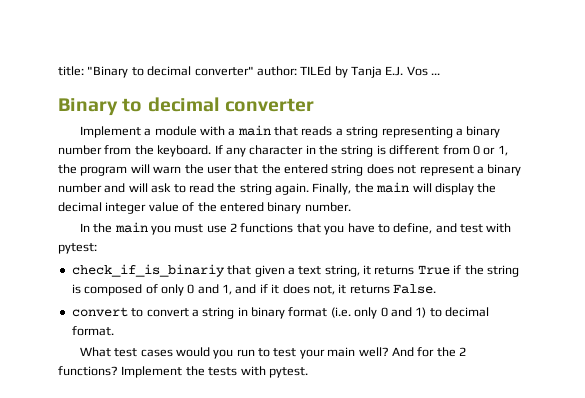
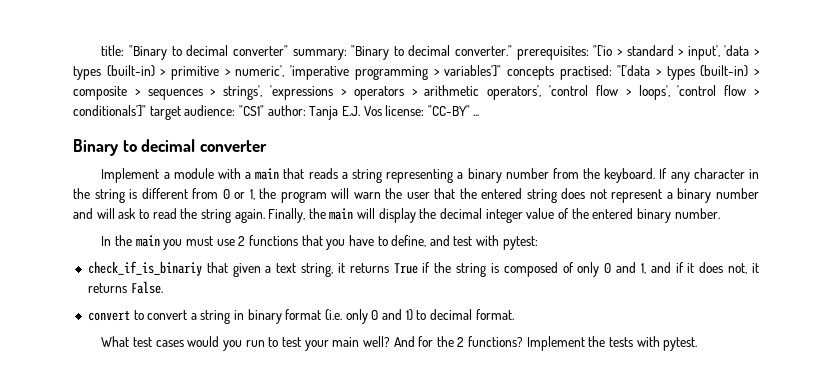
- title: "Binary to decimal converter" author: TILEd by Tanja E.J. Vos ...
+ title: "Binary to decimal converter" summary: "Binary to decimal converter." prerequisites: "['io > standard > input', 'data > types (built-in) > primitive > numeric', 'imperative programming > variables']" concepts practised: "['data > types (built-in) > composite > sequences > strings', 'expressions > operators > arithmetic operators', 'control flow > loops', 'control flow > conditionals']" target audience: "CS1" author: Tanja E.J. Vos license: "CC-BY" ...

